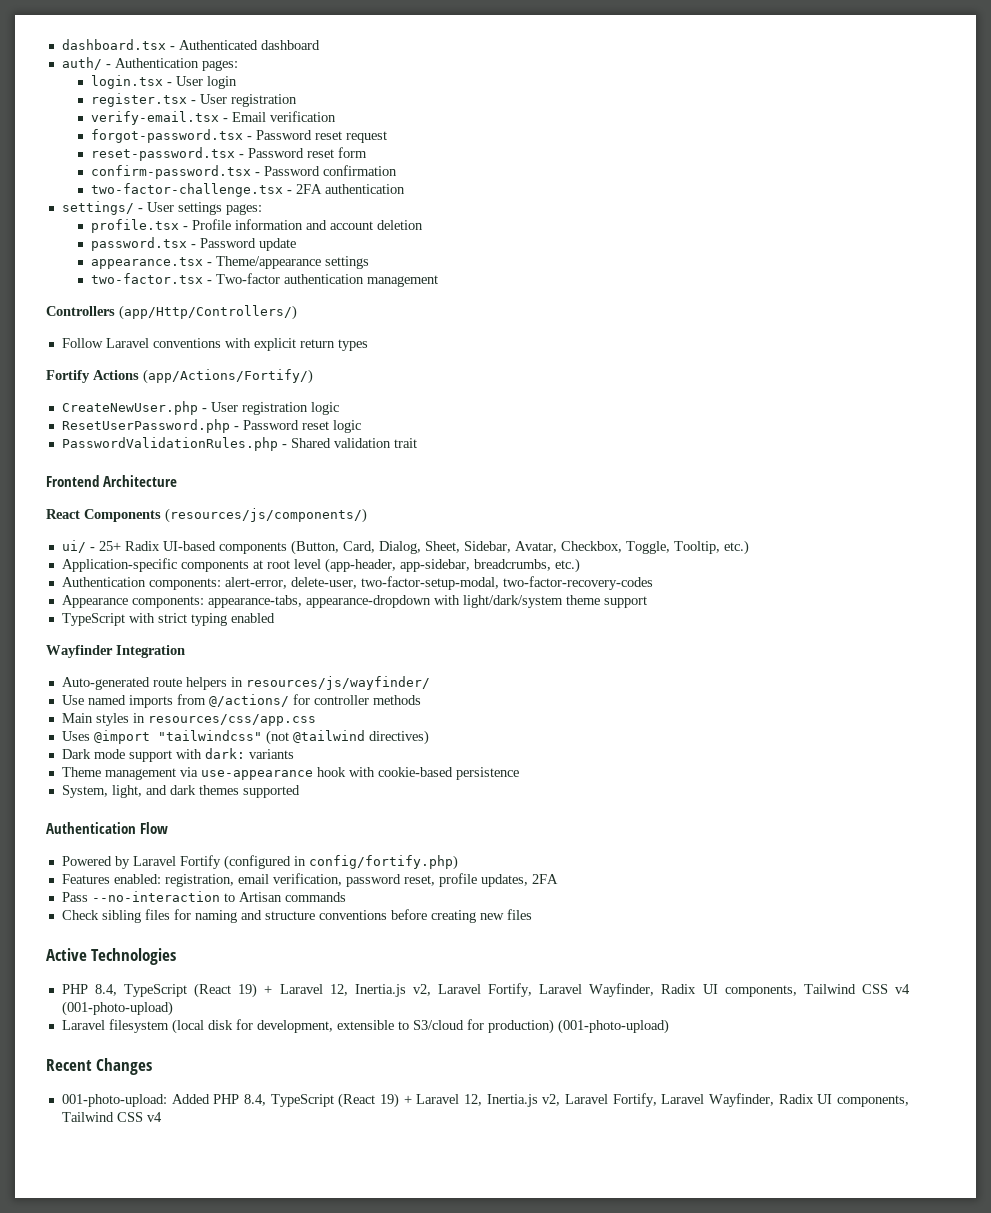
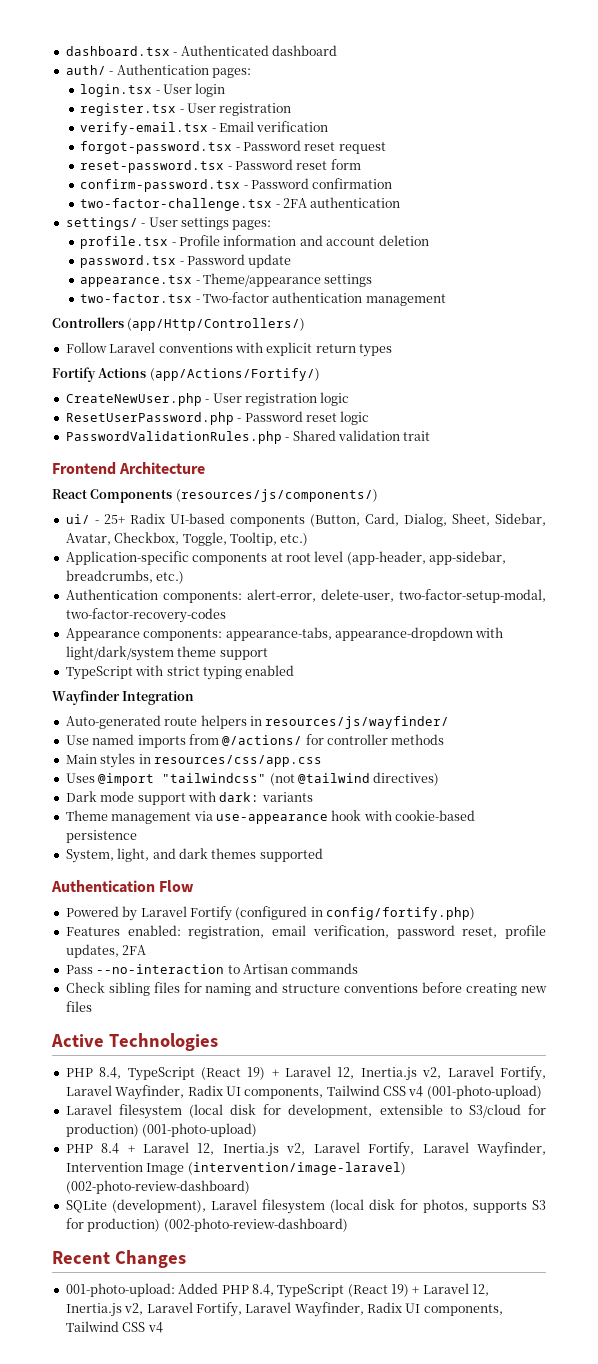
+ PHP 8.4 + Laravel 12, Inertia.js v2, Laravel Fortify, Laravel Wayfinder, Intervention Image (intervention/image-laravel) (002-photo-review-dashboard)
+ SQLite (development), Laravel filesystem (local disk for photos, supports S3 for production) (002-photo-review-dashboard)

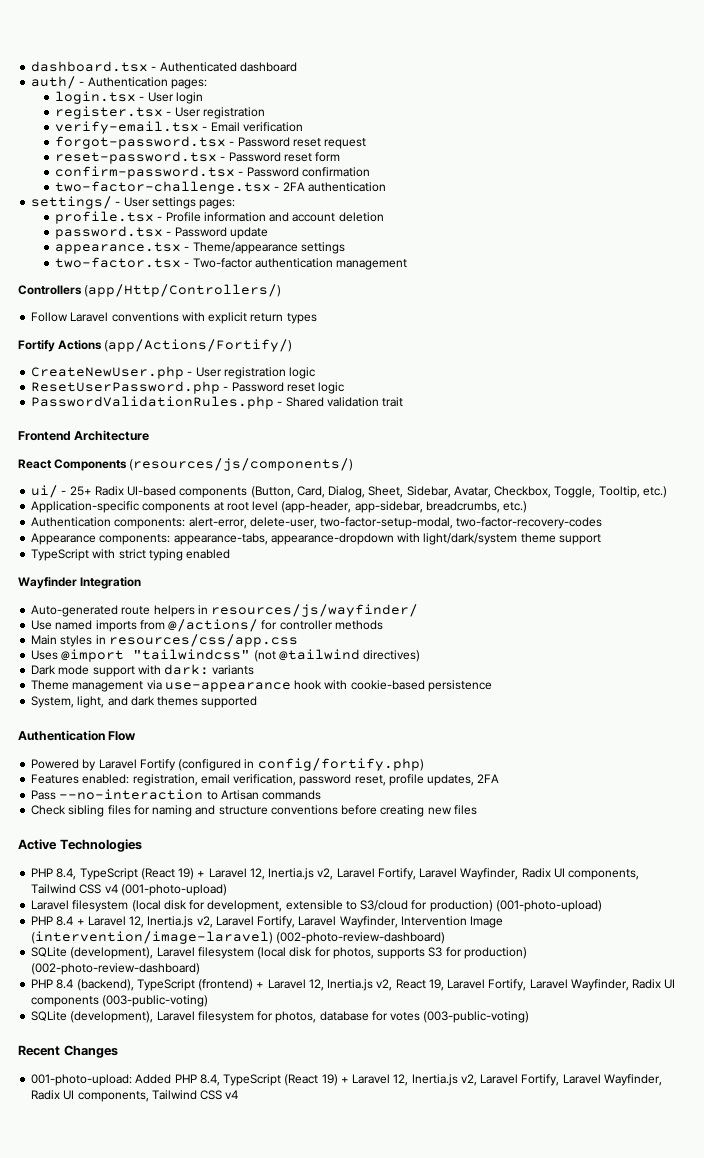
+ PHP 8.4 (backend), TypeScript (frontend) + Laravel 12, Inertia.js v2, React 19, Laravel Fortify, Laravel Wayfinder, Radix UI components (003-public-voting)
+ SQLite (development), Laravel filesystem for photos, database for votes (003-public-voting)

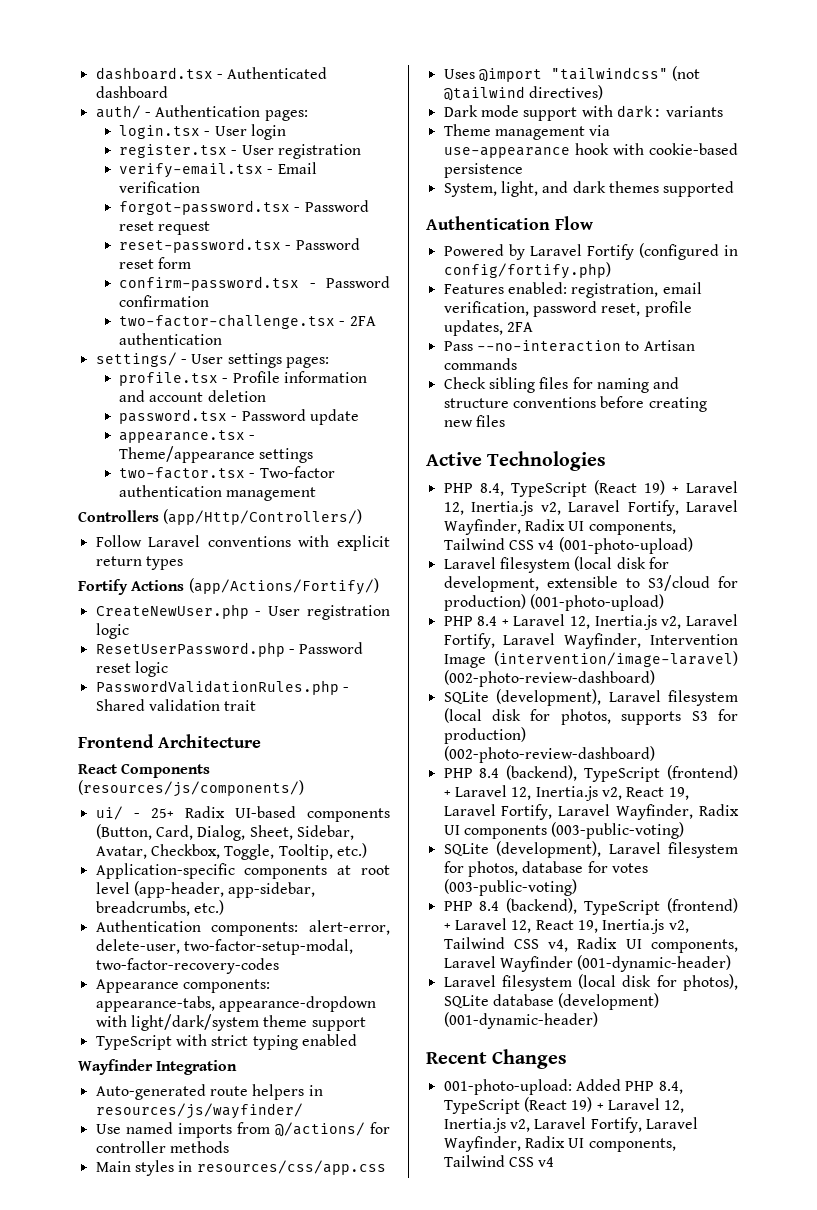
+ PHP 8.4 (backend), TypeScript (frontend) + Laravel 12, React 19, Inertia.js v2, Tailwind CSS v4, Radix UI components, Laravel Wayfinder (001-dynamic-header)
+ Laravel filesystem (local disk for photos), SQLite database (development) (001-dynamic-header)

